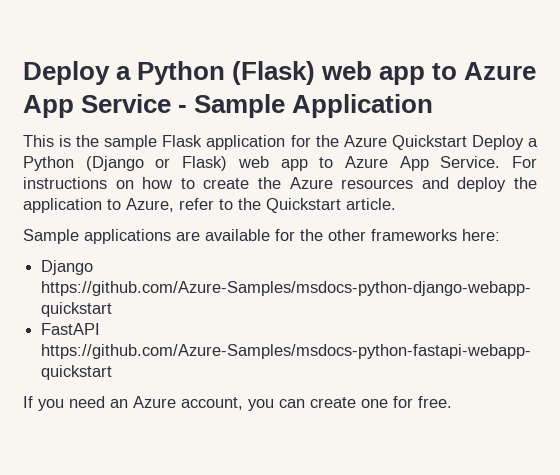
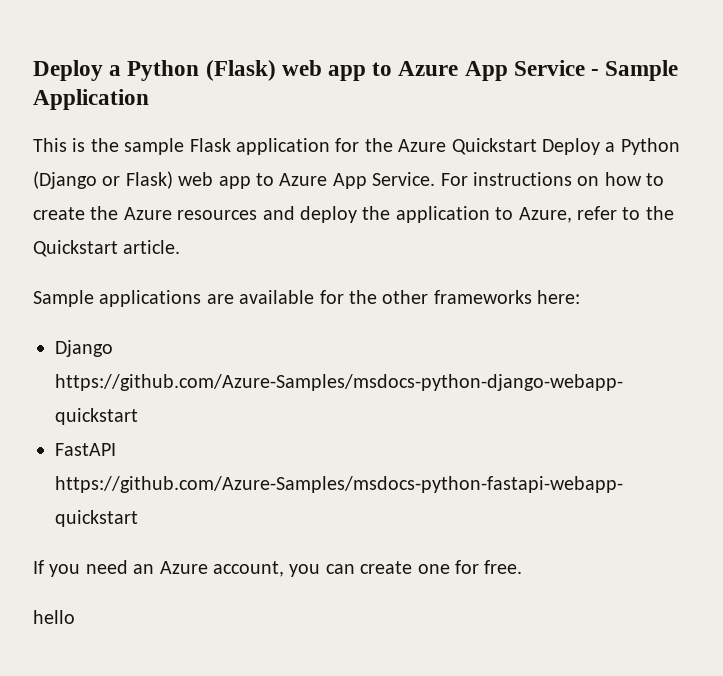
+ hello

